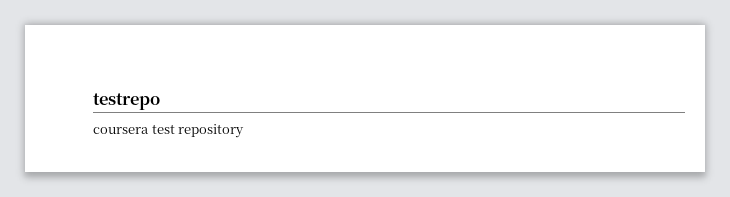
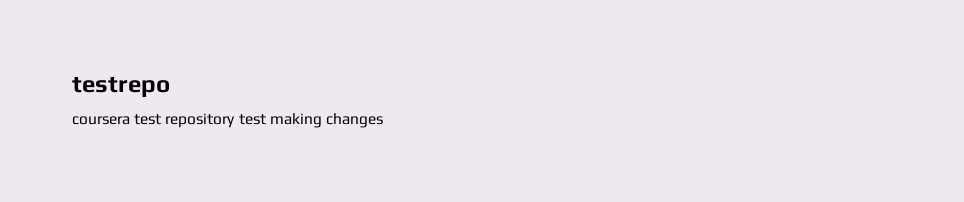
- coursera test repository
+ coursera test repository test making changes

